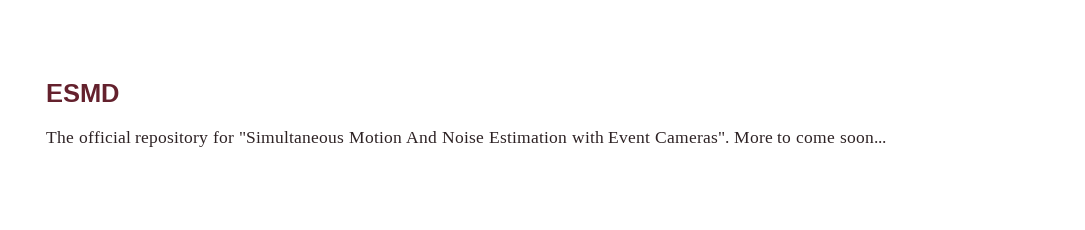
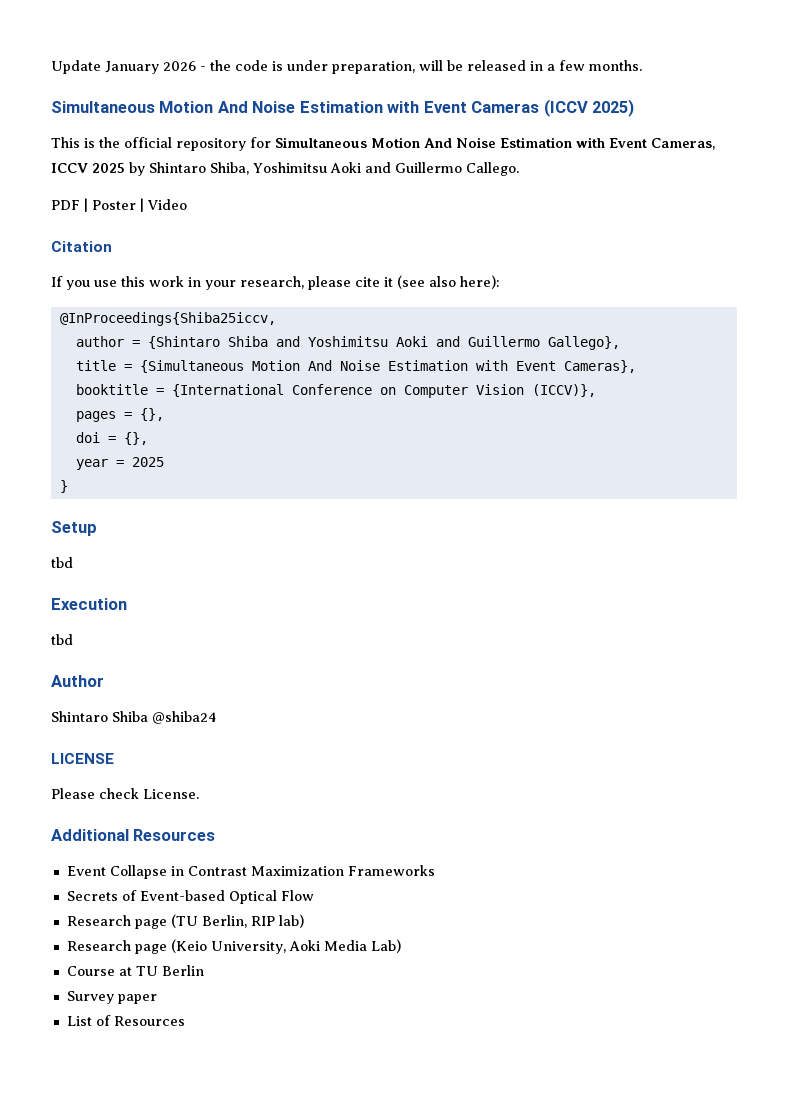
- ESMD
- The official repository for "Simultaneous Motion And Noise Estimation with Event Cameras". More to come soon...
+ Update January 2026 - the code is under preparation, will be released in a few months.
+ Simultaneous Motion And Noise Estimation with Event Cameras (ICCV 2025)
+ This is the official repository for Simultaneous Motion And Noise Estimation with Event Cameras, ICCV 2025 by Shintaro Shiba, Yoshimitsu Aoki and Guillermo Callego.
+ PDF | Poster | Video
+ Citation
+ If you use this work in your research, please cite it (see also here):
+ @InProceedings{Shiba25iccv,
+ author = {Shintaro Shiba and Yoshimitsu Aoki and Guillermo Gallego},
+ title = {Simultaneous Motion And Noise Estimation with Event Cameras},
+ booktitle = {International Conference on Computer Vision (ICCV)},
+ pages = {},
+ doi = {},
+ year = 2025
+ }
+ Setup
+ tbd
+ Execution
+ tbd
+ Author
+ Shintaro Shiba @shiba24
+ LICENSE
+ Please check License.
+ Additional Resources
+ Event Collapse in Contrast Maximization Frameworks
+ Secrets of Event-based Optical Flow
+ Research page (TU Berlin, RIP lab)
+ Research page (Keio University, Aoki Media Lab)
+ Course at TU Berlin
+ Survey paper
+ List of Resources

